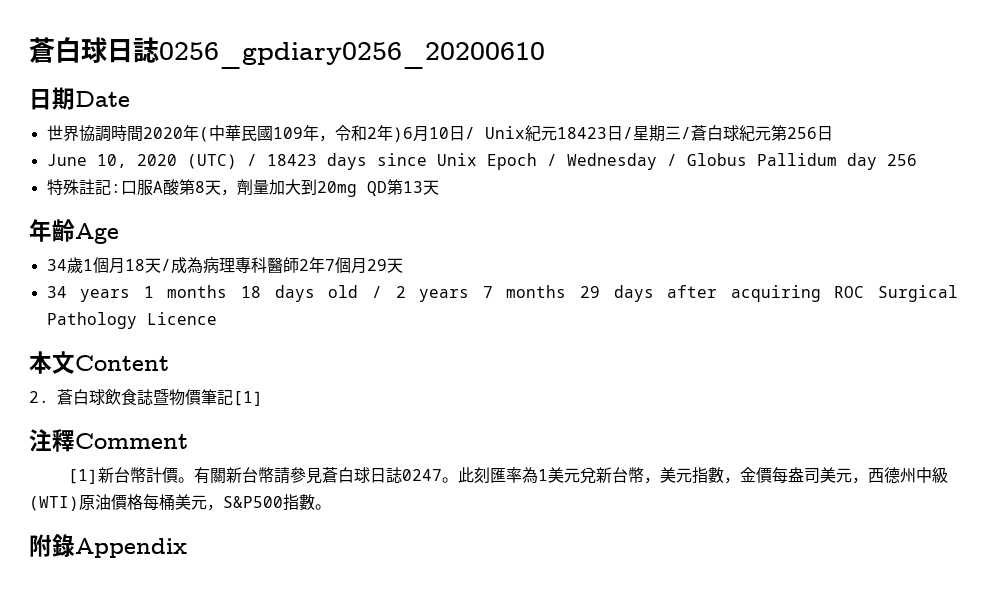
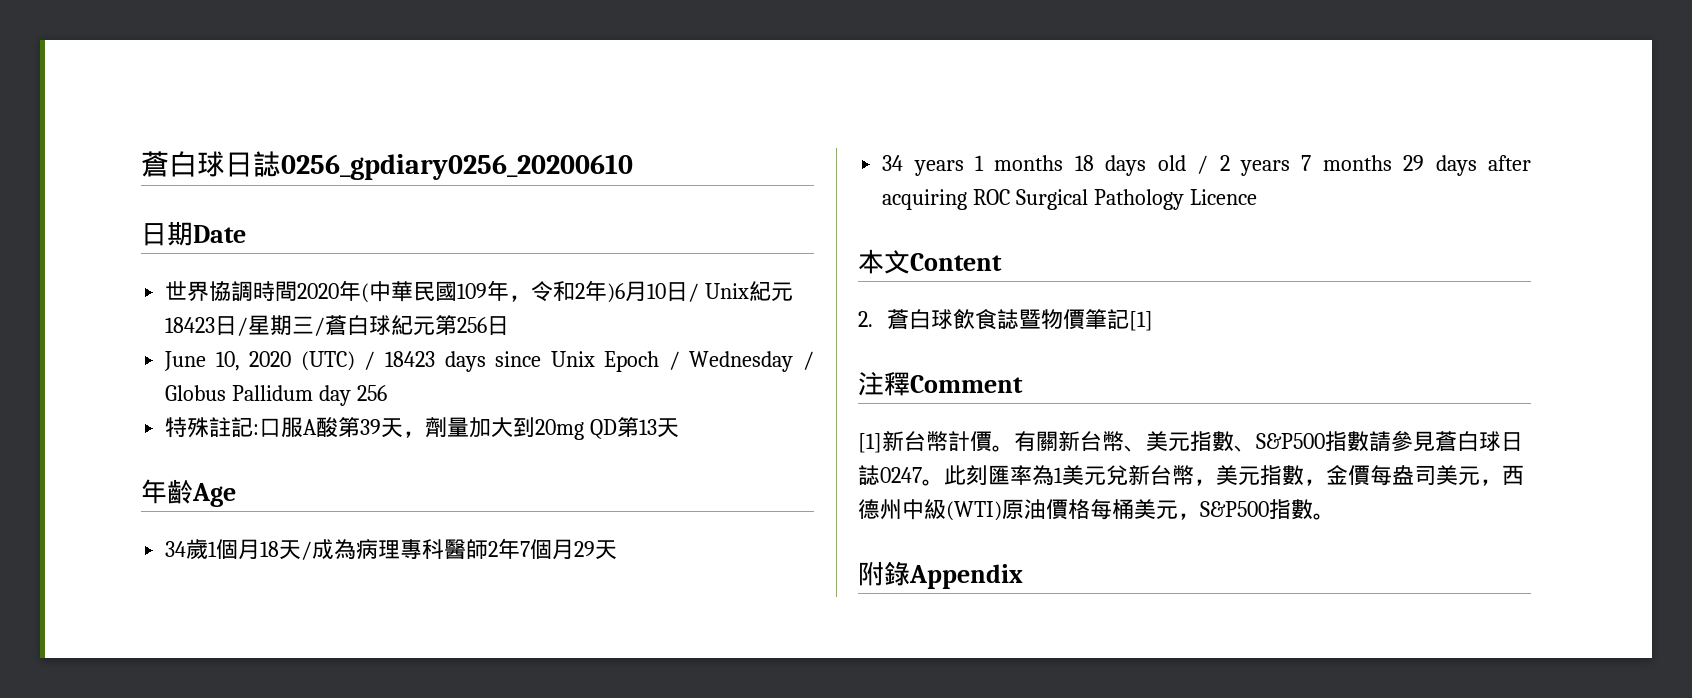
- 特殊註記:口服A酸第8天，劑量加大到20mg QD第13天
+ 特殊註記:口服A酸第39天，劑量加大到20mg QD第13天
- 有關新台幣請參見蒼白球日誌0247。
+ 有關新台幣、美元指數、S&P500指數請參見蒼白球日誌0247。

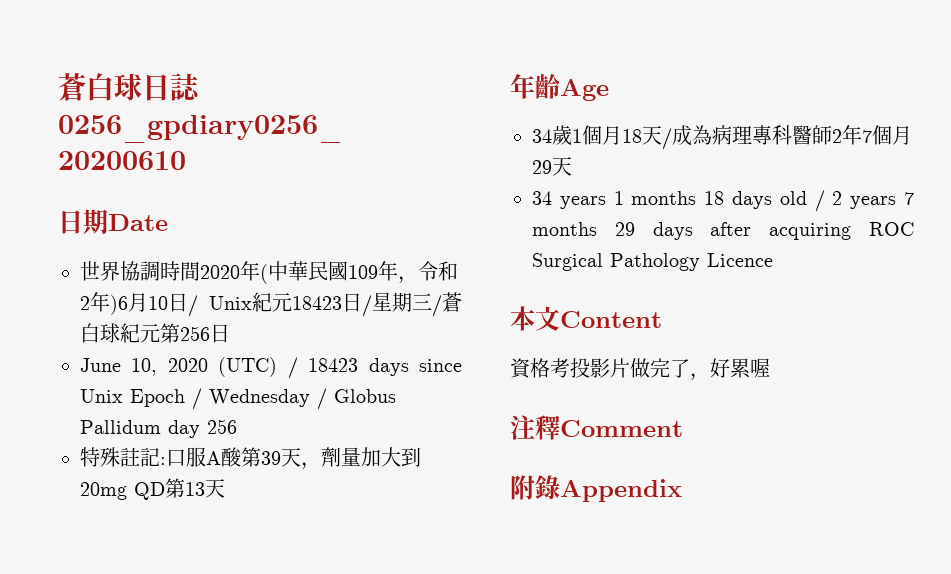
- 2.蒼白球飲食誌暨物價筆記[1]
+ 資格考投影片做完了，好累喔
  注釋Comment
- [1]新台幣計價。有關新台幣、美元指數、S&P500指數請參見蒼白球日誌0247。此刻匯率為1美元兌新台幣，美元指數，金價每盎司美元，西德州中級(WTI)原油價格每桶美元，S&P500指數。

